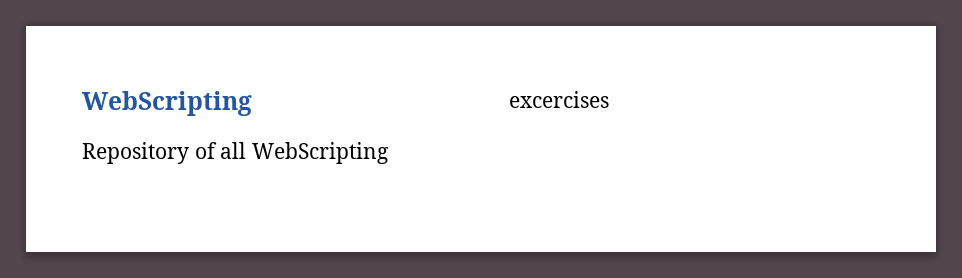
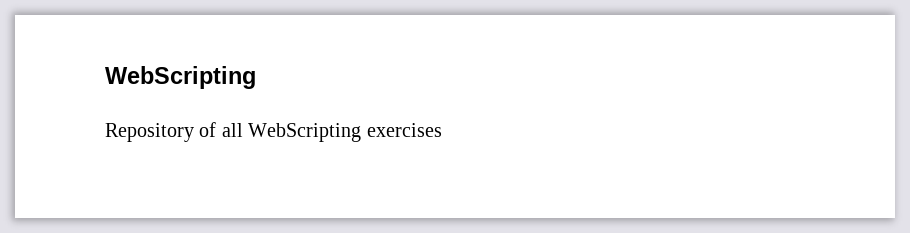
- Repository of all WebScripting excercises
+ Repository of all WebScripting exercises

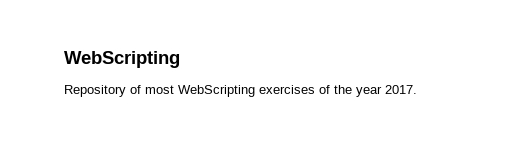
- Repository of all WebScripting exercises
+ Repository of most WebScripting exercises of the year 2017.

